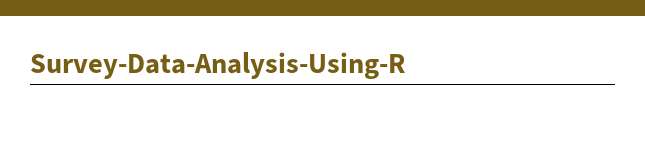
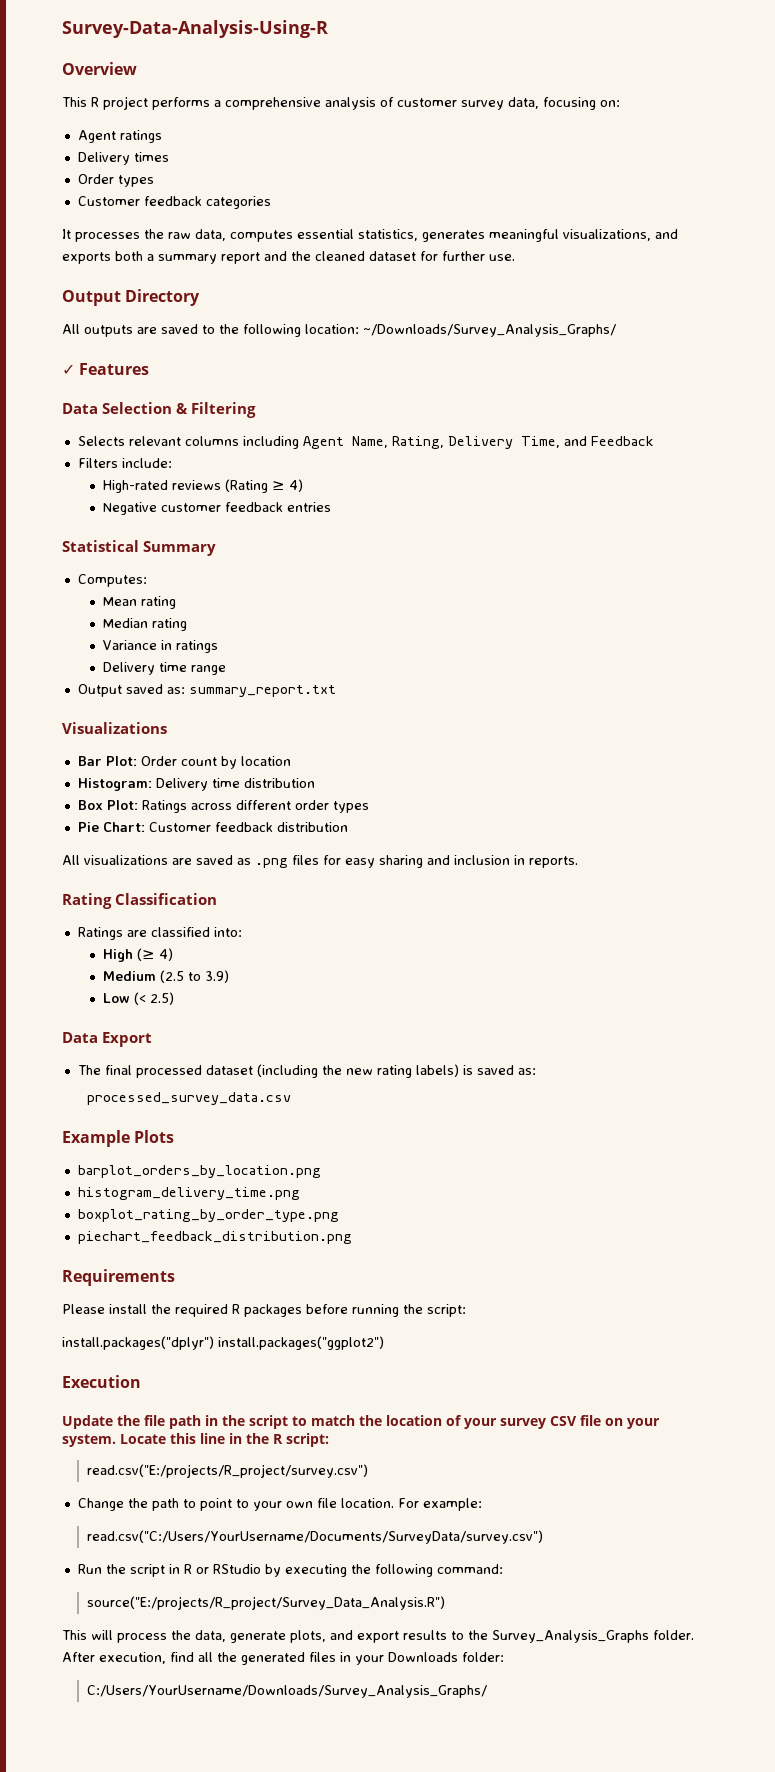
+ Overview
+ This R project performs a comprehensive analysis of customer survey data, focusing on:
+ Agent ratings
+ Delivery times
+ Order types
+ Customer feedback categories
+ It processes the raw data, computes essential statistics, generates meaningful visualizations, and exports both a summary report and the cleaned dataset for further use.
+ Output Directory
+ All outputs are saved to the following location: ~/Downloads/Survey_Analysis_Graphs/
+ ✓ Features
+ Data Selection & Filtering
+ Selects relevant columns including Agent Name, Rating, Delivery Time, and Feedback
+ Filters include:
+ High-rated reviews (Rating ≥ 4)
+ Negative customer feedback entries
+ Statistical Summary
+ Computes:
+ Mean rating
+ Median rating
+ Variance in ratings
+ Delivery time range
+ Output saved as: summary_report.txt
+ Visualizations
+ Bar Plot: Order count by location
+ Histogram: Delivery time distribution
+ Box Plot: Ratings across different order types
+ Pie Chart: Customer feedback distribution
+ All visualizations are saved as .png files for easy sharing and inclusion in reports.
+ Rating Classification
+ Ratings are classified into:
+ High (≥ 4)
+ Medium (2.5 to 3.9)
+ Low (< 2.5)
+ Data Export
+ The final processed dataset (including the new rating labels) is saved as:
+ processed_survey_data.csv
+ Example Plots
+ barplot_orders_by_location.png
+ histogram_delivery_time.png
+ boxplot_rating_by_order_type.png
+ piechart_feedback_distribution.png
+ Requirements
+ Please install the required R packages before running the script:
+ install.packages("dplyr") install.packages("ggplot2")
+ Execution
+ Update the file path in the script to match the location of your survey CSV file on your system. Locate this line in the R script:
+ read.csv("E:/projects/R_project/survey.csv")
+ Change the path to point to your own file location. For example:
+ read.csv("C:/Users/YourUsername/Documents/SurveyData/survey.csv")
+ Run the script in R or RStudio by executing the following command:
+ source("E:/projects/R_project/Survey_Data_Analysis.R")
+ This will process the data, generate plots, and export results to the Survey_Analysis_Graphs folder. After execution, find all the generated files in your Downloads folder:
+ C:/Users/YourUsername/Downloads/Survey_Analysis_Graphs/

